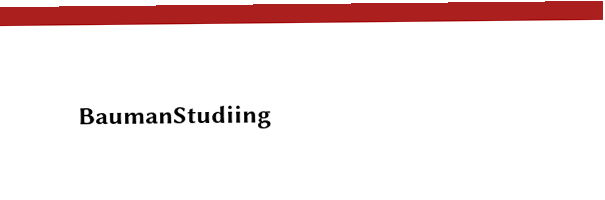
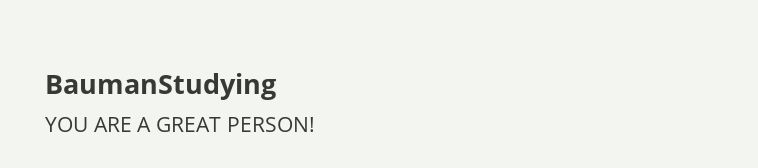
- BaumanStudiing
+ BaumanStudying
+ YOU ARE A GREAT PERSON!

